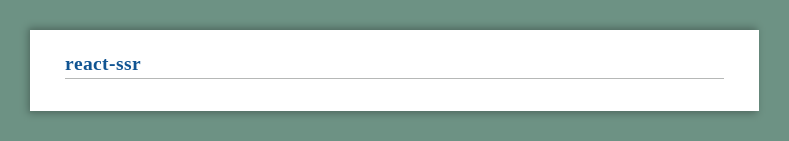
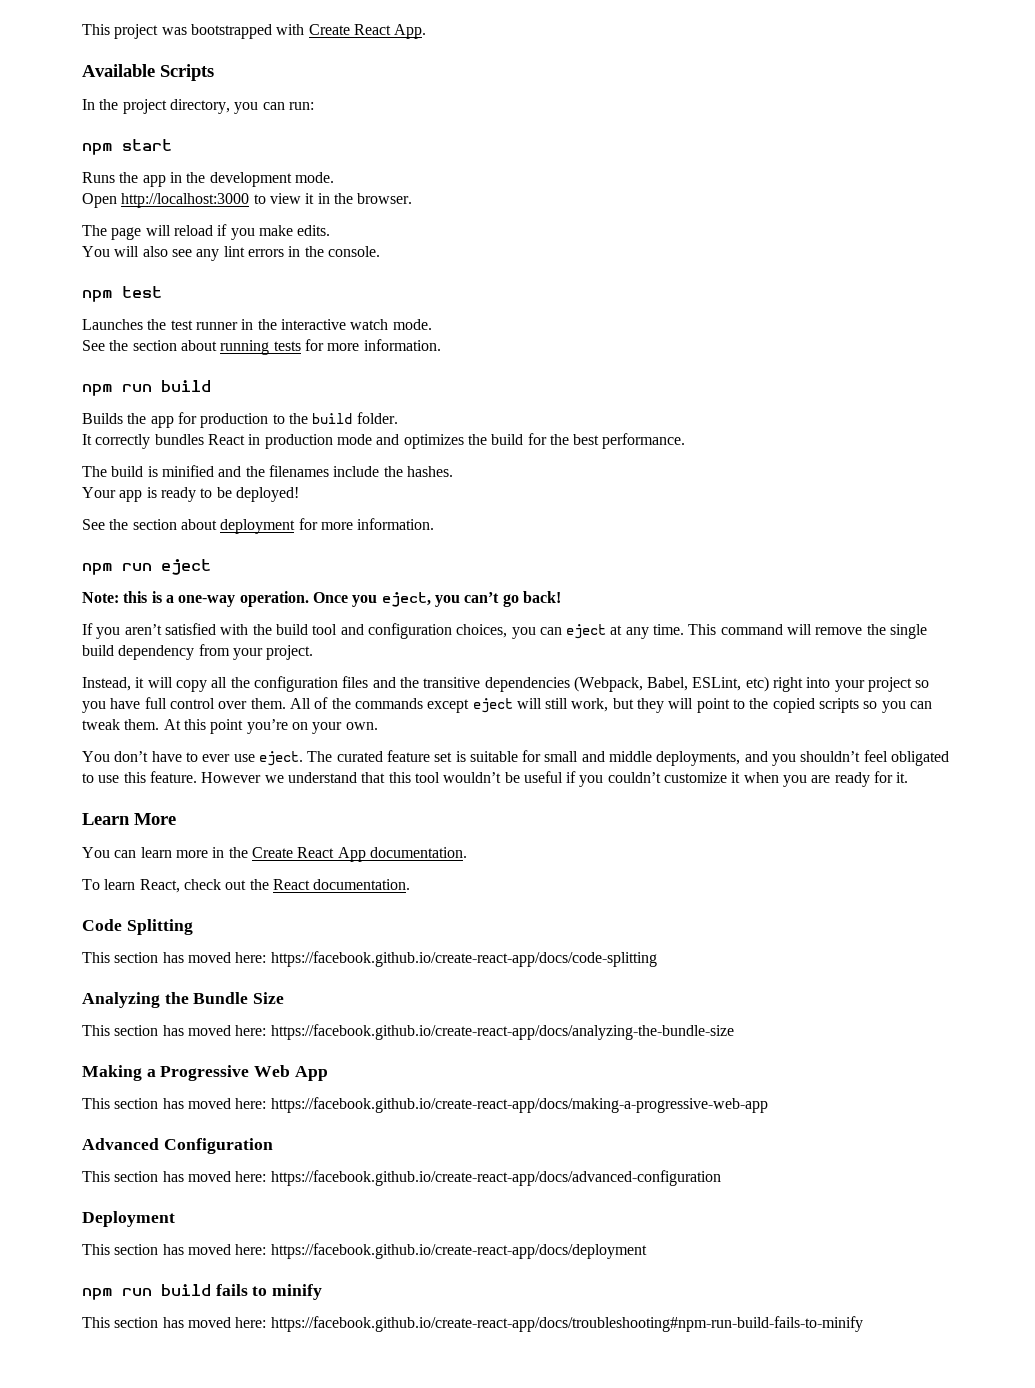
- react-ssr
+ This project was bootstrapped with Create React App.
+ Available Scripts
+ In the project directory, you can run:
+ npm start
+ Runs the app in the development mode.
+ Open http://localhost:3000 to view it in the browser.
+ The page will reload if you make edits.
+ You will also see any lint errors in the console.
+ npm test
+ Launches the test runner in the interactive watch mode.
+ See the section about running tests for more information.
+ npm run build
+ Builds the app for production to the build folder.
+ It correctly bundles React in production mode and optimizes the build for the best performance.
+ The build is minified and the filenames include the hashes.
+ Your app is ready to be deployed!
+ See the section about deployment for more information.
+ npm run eject
+ Note: this is a one-way operation. Once you eject, you can’t go back!
+ If you aren’t satisfied with the build tool and configuration choices, you can eject at any time. This command will remove the single build dependency from your project.
+ Instead, it will copy all the configuration files and the transitive dependencies (Webpack, Babel, ESLint, etc) right into your project so you have full control over them. All of the commands except eject will still work, but they will point to the copied scripts so you can tweak them. At this point you’re on your own.
+ You don’t have to ever use eject. The curated feature set is suitable for small and middle deployments, and you shouldn’t feel obligated to use this feature. However we understand that this tool wouldn’t be useful if you couldn’t customize it when you are ready for it.
+ Learn More
+ You can learn more in the Create React App documentation.
+ To learn React, check out the React documentation.
+ Code Splitting
+ This section has moved here: https://facebook.github.io/create-react-app/docs/code-splitting
+ Analyzing the Bundle Size
+ This section has moved here: https://facebook.github.io/create-react-app/docs/analyzing-the-bundle-size
+ Making a Progressive Web App
+ This section has moved here: https://facebook.github.io/create-react-app/docs/making-a-progressive-web-app
+ Advanced Configuration
+ This section has moved here: https://facebook.github.io/create-react-app/docs/advanced-configuration
+ Deployment
+ This section has moved here: https://facebook.github.io/create-react-app/docs/deployment
+ npm run build fails to minify
+ This section has moved here: https://facebook.github.io/create-react-app/docs/troubleshooting#npm-run-build-fails-to-minify

